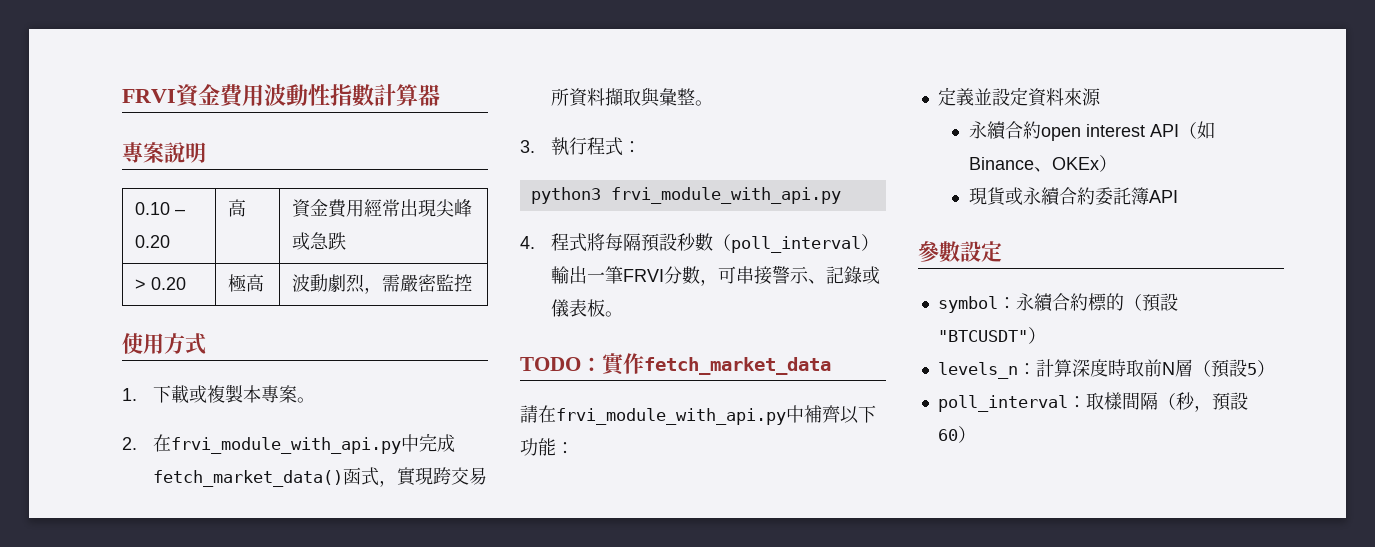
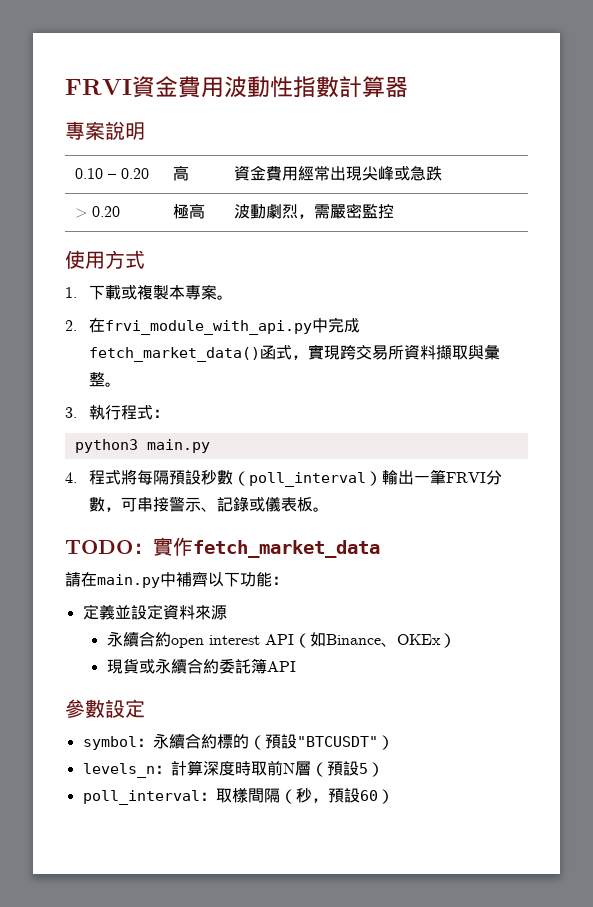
- python3 frvi_module_with_api.py
+ python3 main.py
- 請在frvi_module_with_api.py中補齊以下功能：
+ 請在main.py中補齊以下功能：

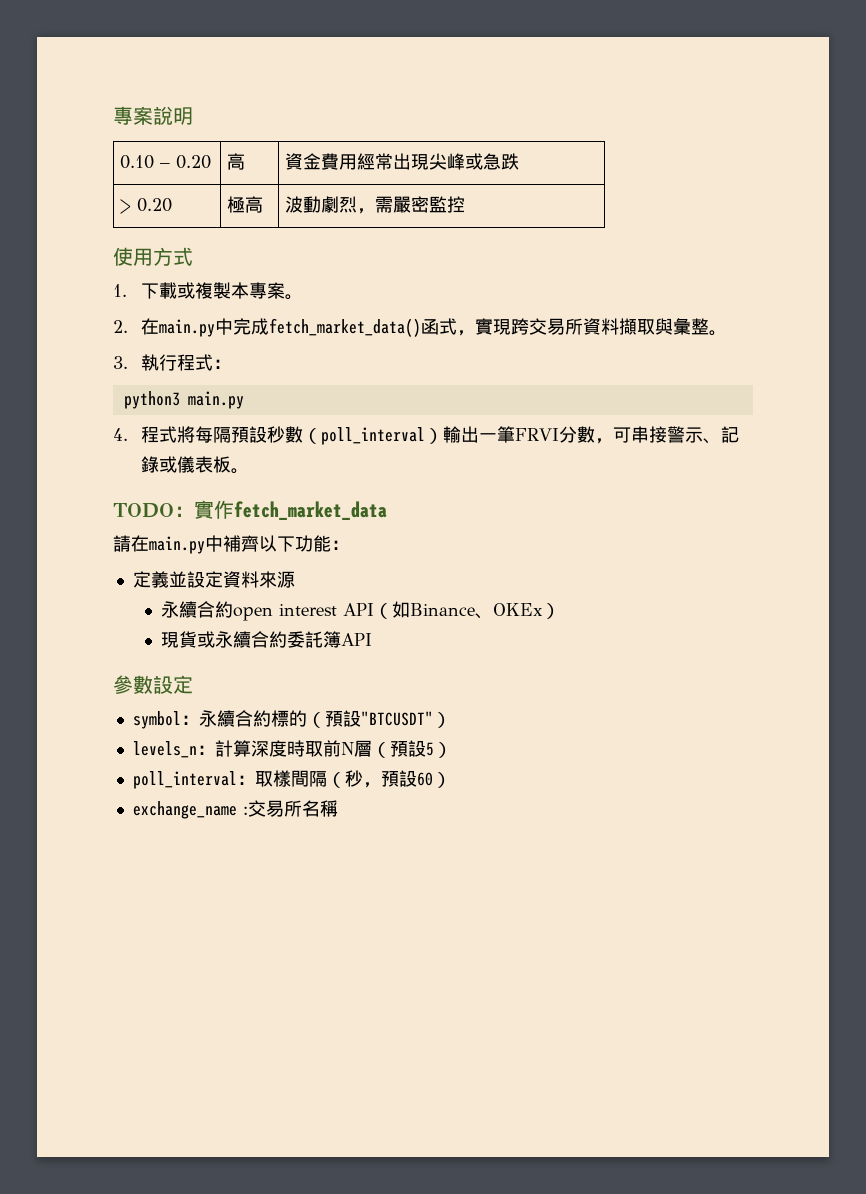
- FRVI資金費用波動性指數計算器
- 2.在frvi_module_with_api.py中完成fetch_market_data()函式，實現跨交易所資料擷取與彙整。
+ 2.在main.py中完成fetch_market_data()函式，實現跨交易所資料擷取與彙整。
+ exchange_name :交易所名稱

